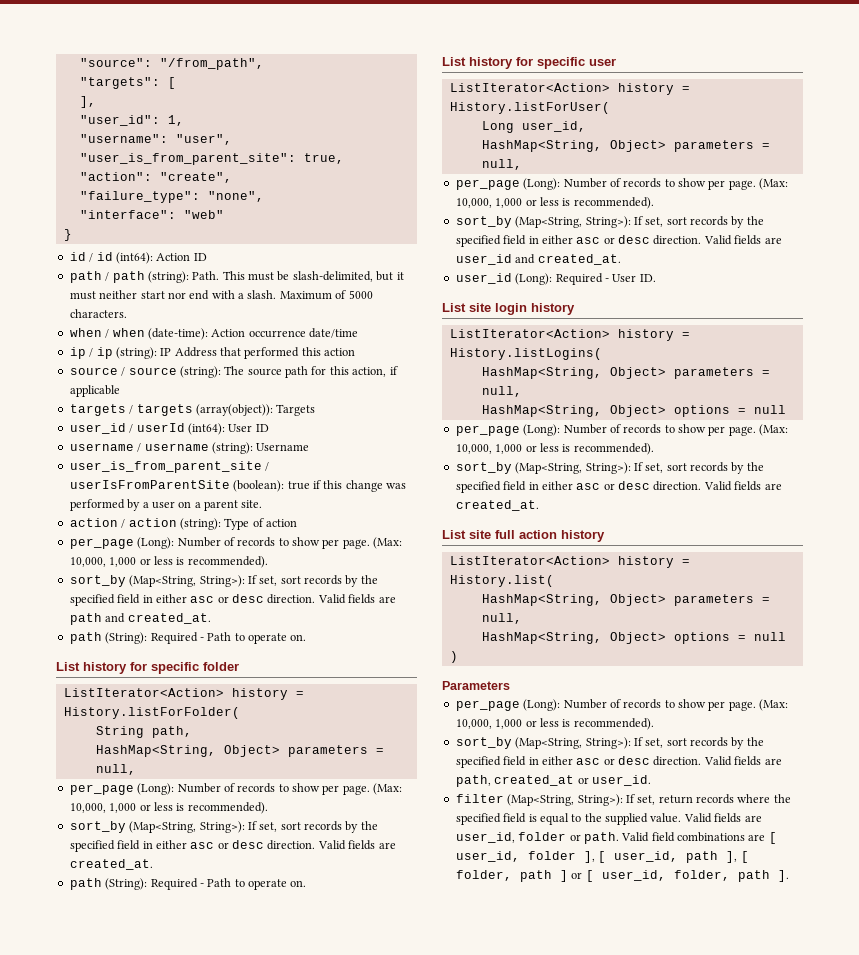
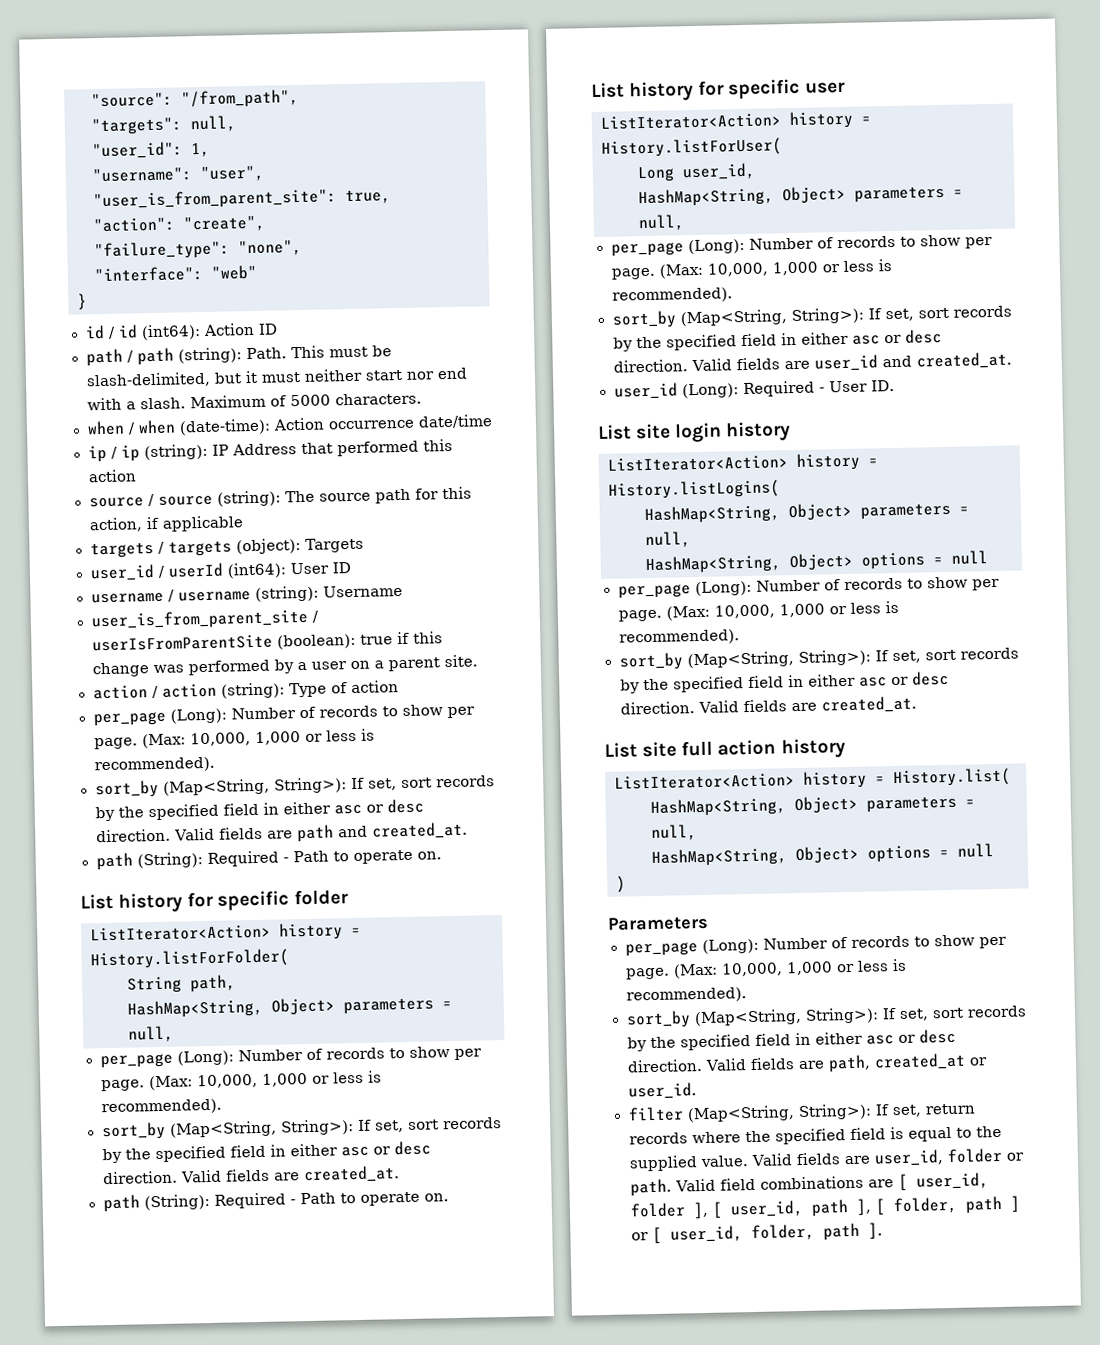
- "targets": [
- ],
+ "targets": null,
- targets / targets (array(object)): Targets
+ targets / targets (object): Targets

